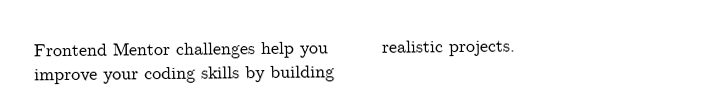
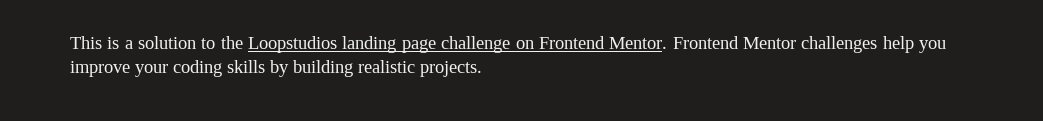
+ This is a solution to the Loopstudios landing page challenge on Frontend Mentor.

